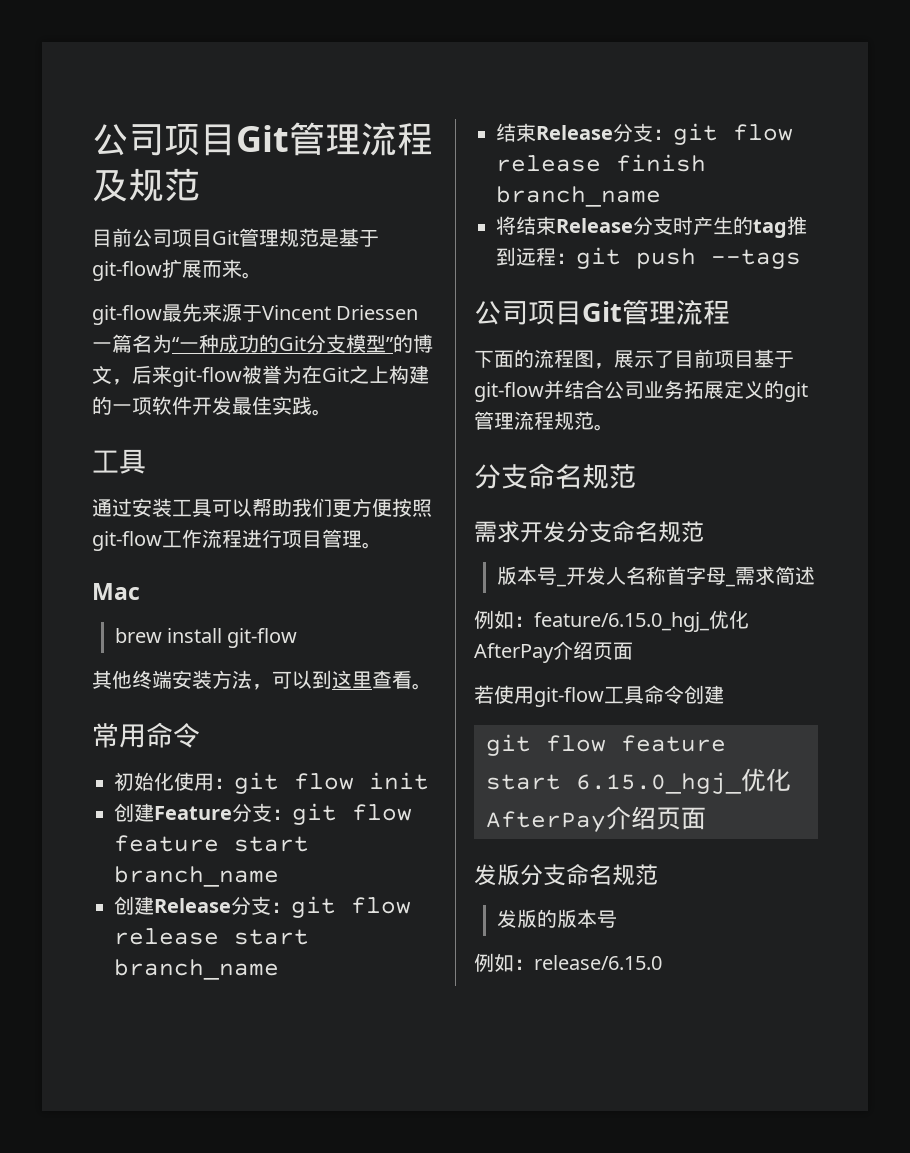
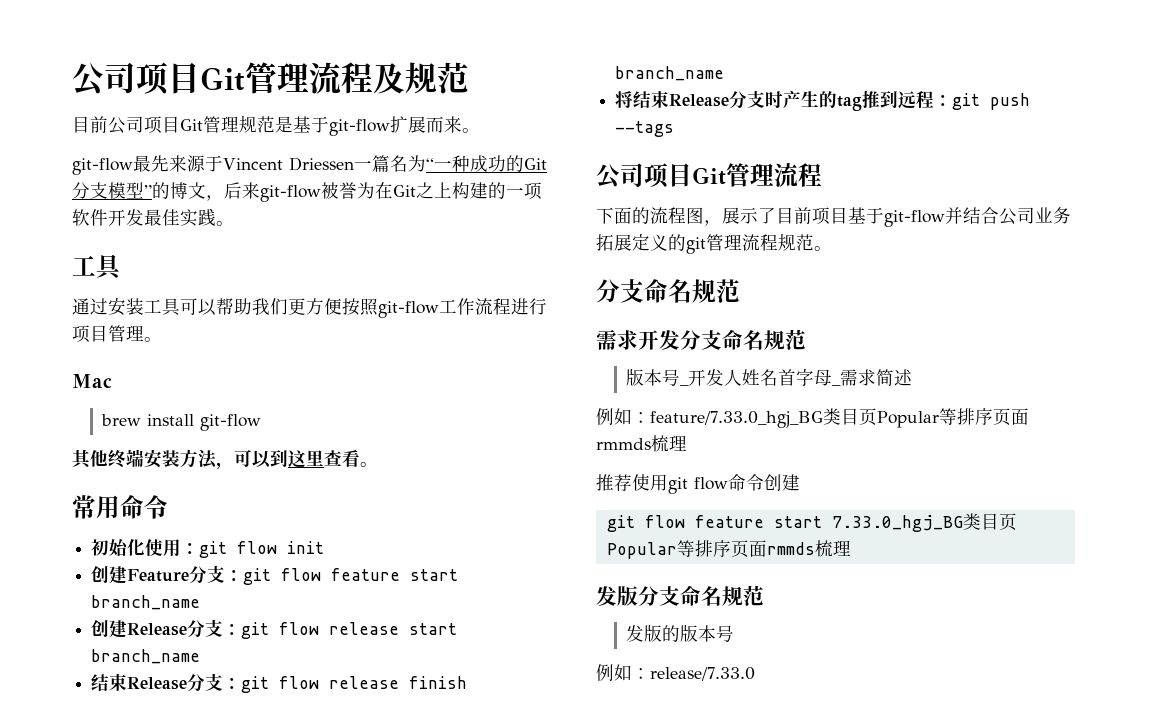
- 版本号_开发人名称首字母_需求简述
+ 版本号_开发人姓名首字母_需求简述
- 例如：feature/6.15.0_hgj_优化AfterPay介绍页面
- 若使用git-flow工具命令创建
+ 例如：feature/7.33.0_hgj_BG类目页Popular等排序页面rmmds梳理
+ 推荐使用git flow命令创建
- git flow feature start 6.15.0_hgj_优化AfterPay介绍页面
+ git flow feature start 7.33.0_hgj_BG类目页Popular等排序页面rmmds梳理
- 例如：release/6.15.0
+ 例如：release/7.33.0

